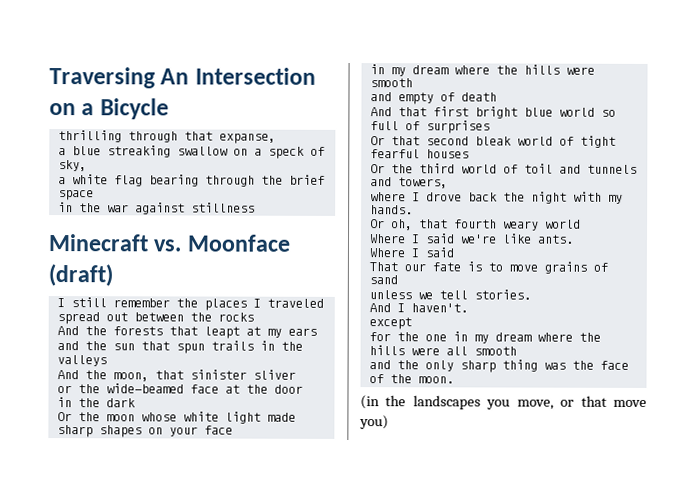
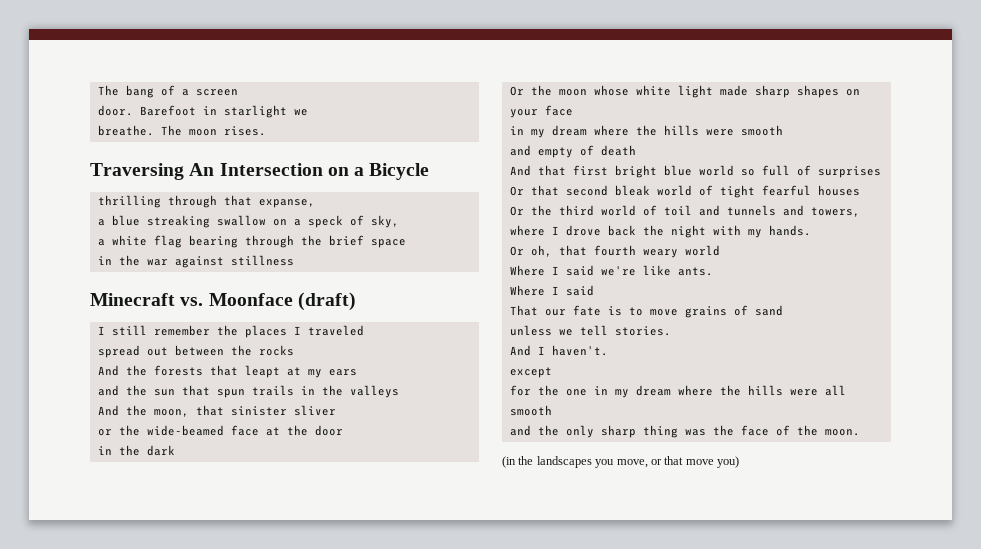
+ The bang of a screen
+ door. Barefoot in starlight we
+ breathe. The moon rises.

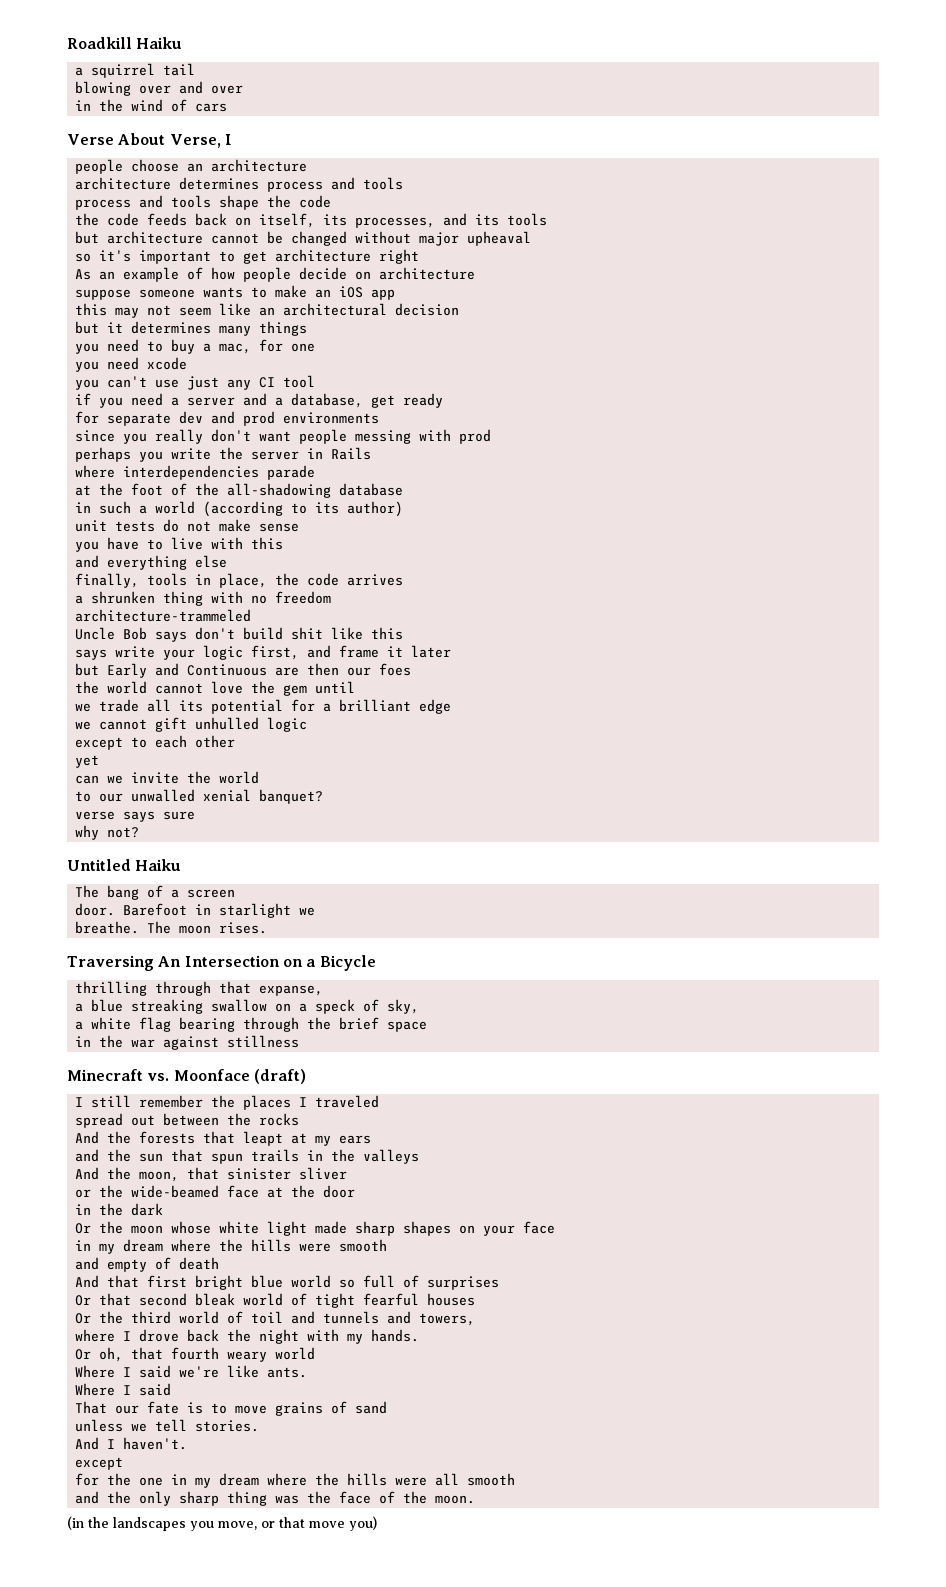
+ Roadkill Haiku
+ a squirrel tail
+ blowing over and over
+ in the wind of cars
+ Verse About Verse, I
+ people choose an architecture
+ architecture determines process and tools
+ process and tools shape the code
+ the code feeds back on itself, its processes, and its tools
+ but architecture cannot be changed without major upheaval
+ so it's important to get architecture right
+ As an example of how people decide on architecture
+ suppose someone wants to make an iOS app
+ this may not seem like an architectural decision
+ but it determines many things
+ you need to buy a mac, for one
+ you need xcode
+ you can't use just any CI tool
+ if you need a server and a database, get ready
+ for separate dev and prod environments
+ since you really don't want people messing with prod
+ perhaps you write the server in Rails
+ where interdependencies parade
+ at the foot of the all-shadowing database
+ in such a world (according to its author)
+ unit tests do not make sense
+ you have to live with this
+ and everything else
+ finally, tools in place, the code arrives
+ a shrunken thing with no freedom
+ architecture-trammeled
+ Uncle Bob says don't build shit like this
+ says write your logic first, and frame it later
+ but Early and Continuous are then our foes
+ the world cannot love the gem until
+ we trade all its potential for a brilliant edge
+ we cannot gift unhulled logic
+ except to each other
+ yet
+ can we invite the world
+ to our unwalled xenial banquet?
+ verse says sure
+ why not?
+ Untitled Haiku

